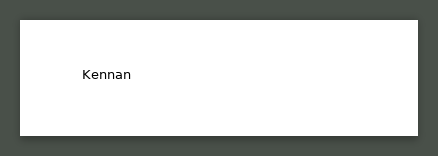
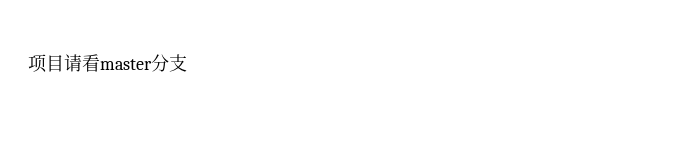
- Kennan
+ 项目请看master分支

